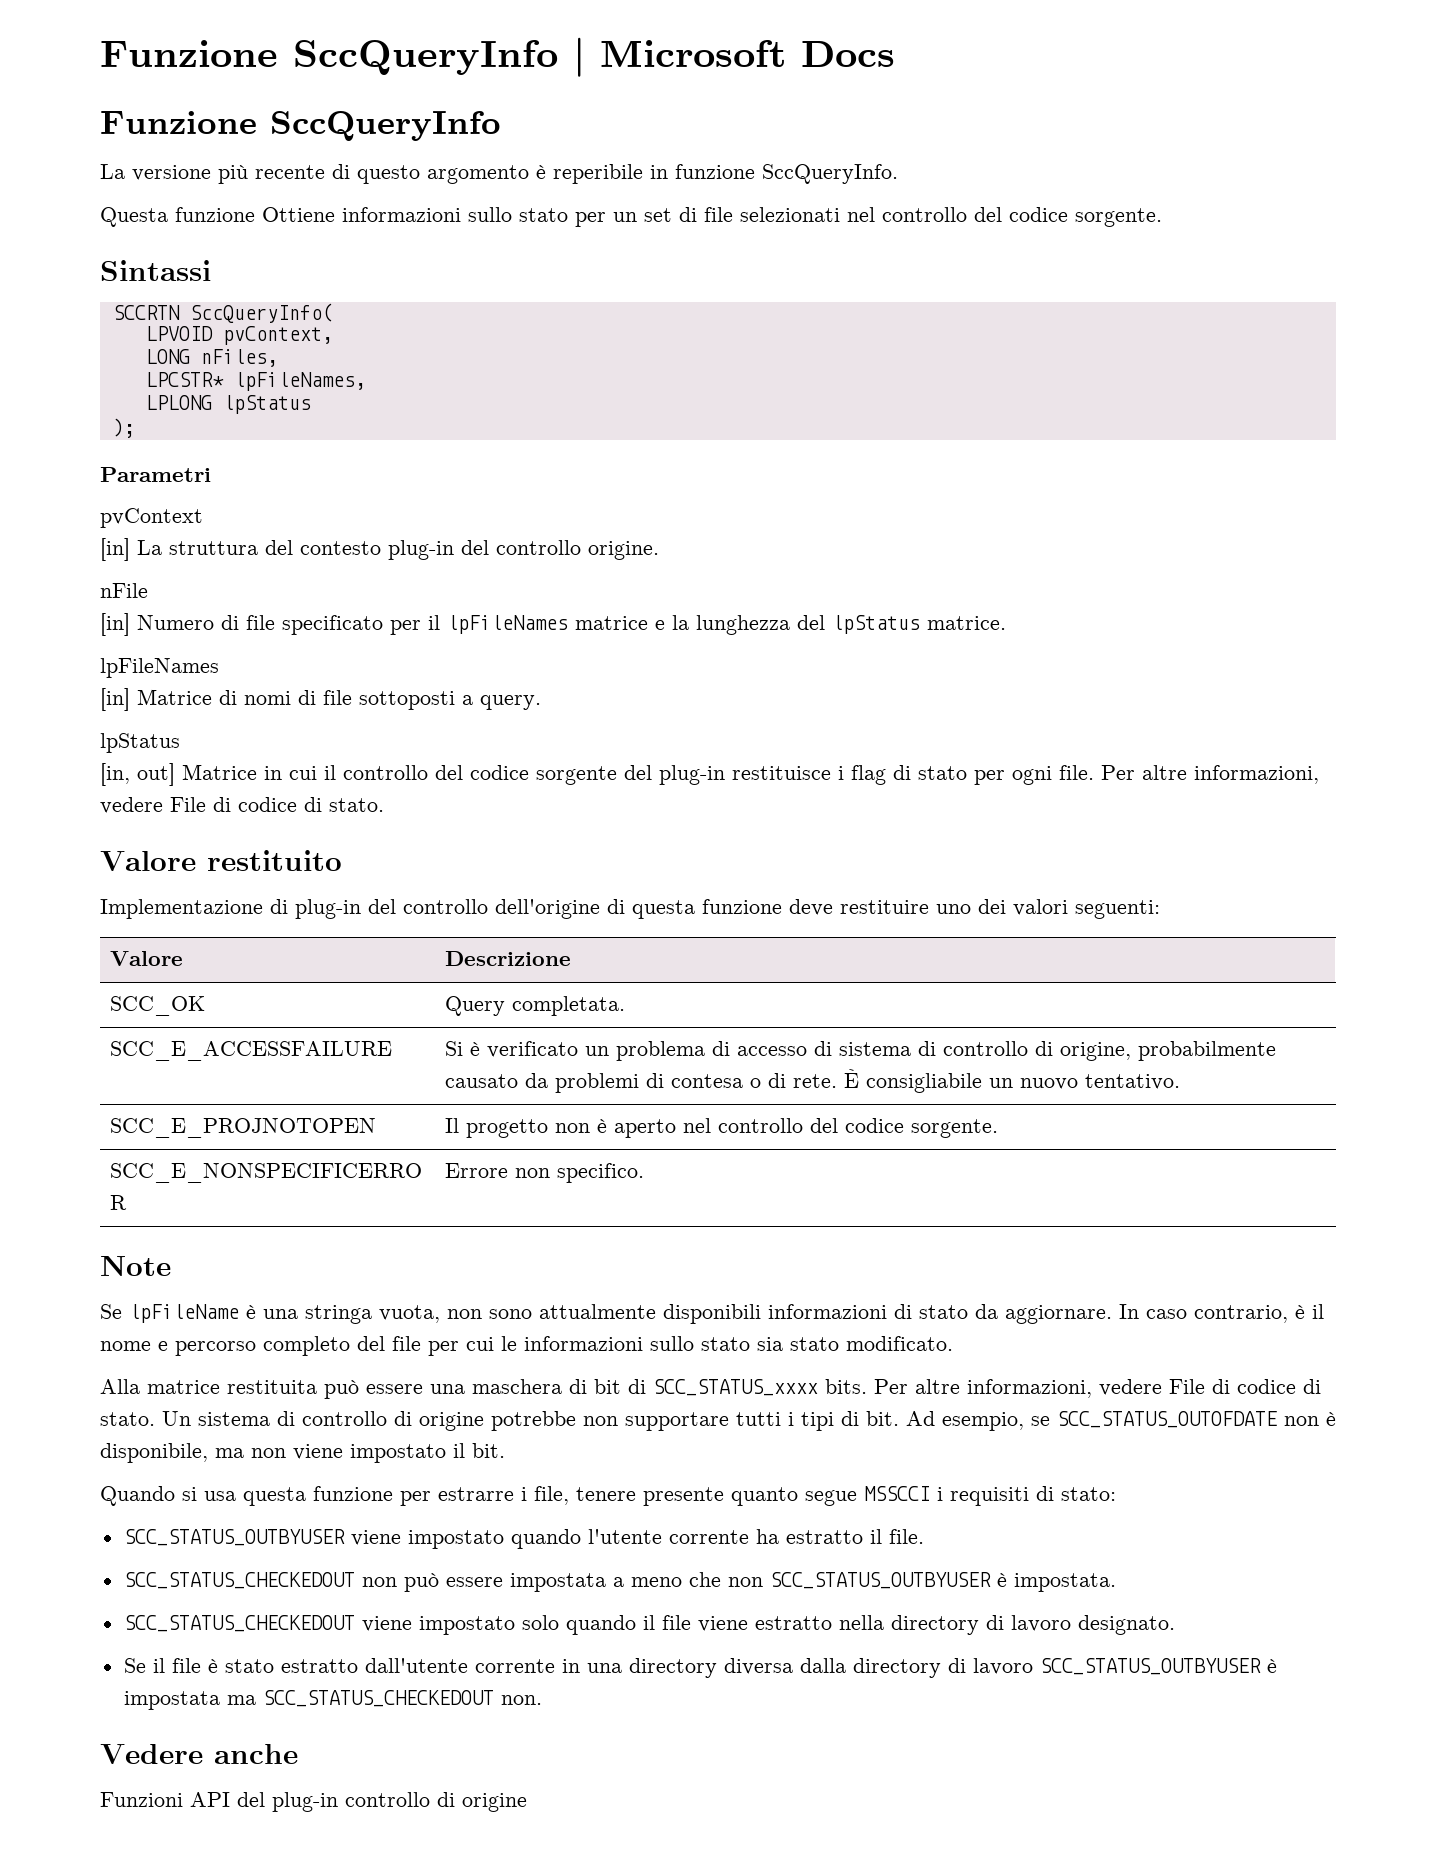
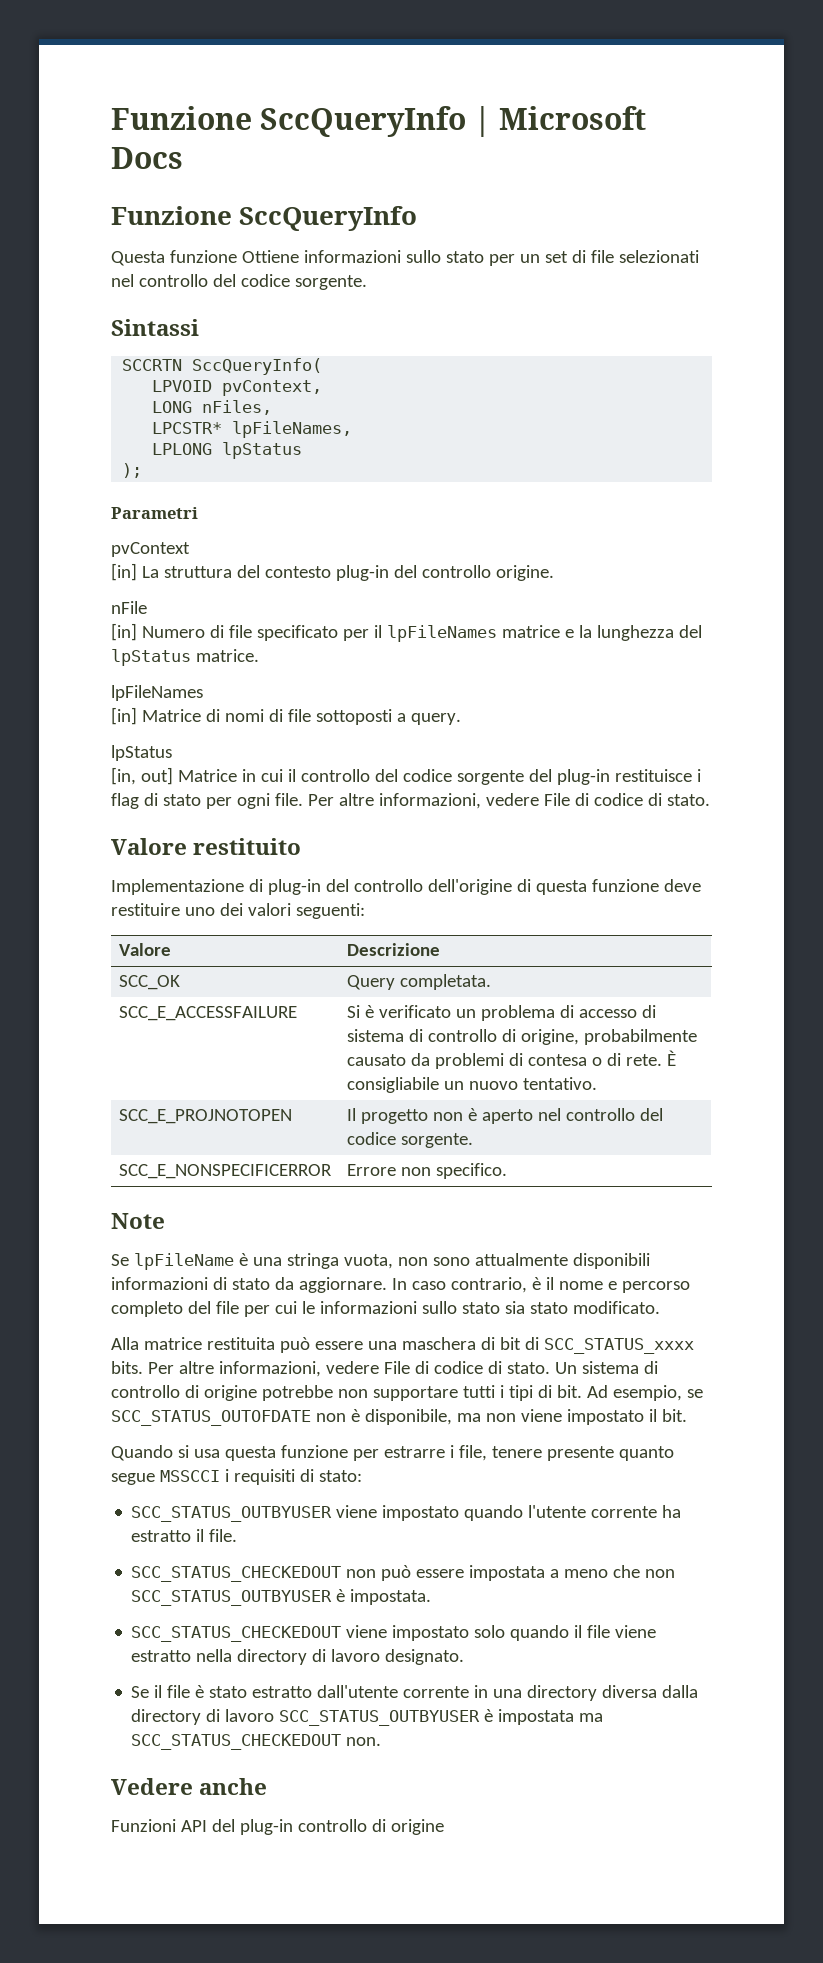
- La versione più recente di questo argomento è reperibile in funzione SccQueryInfo.

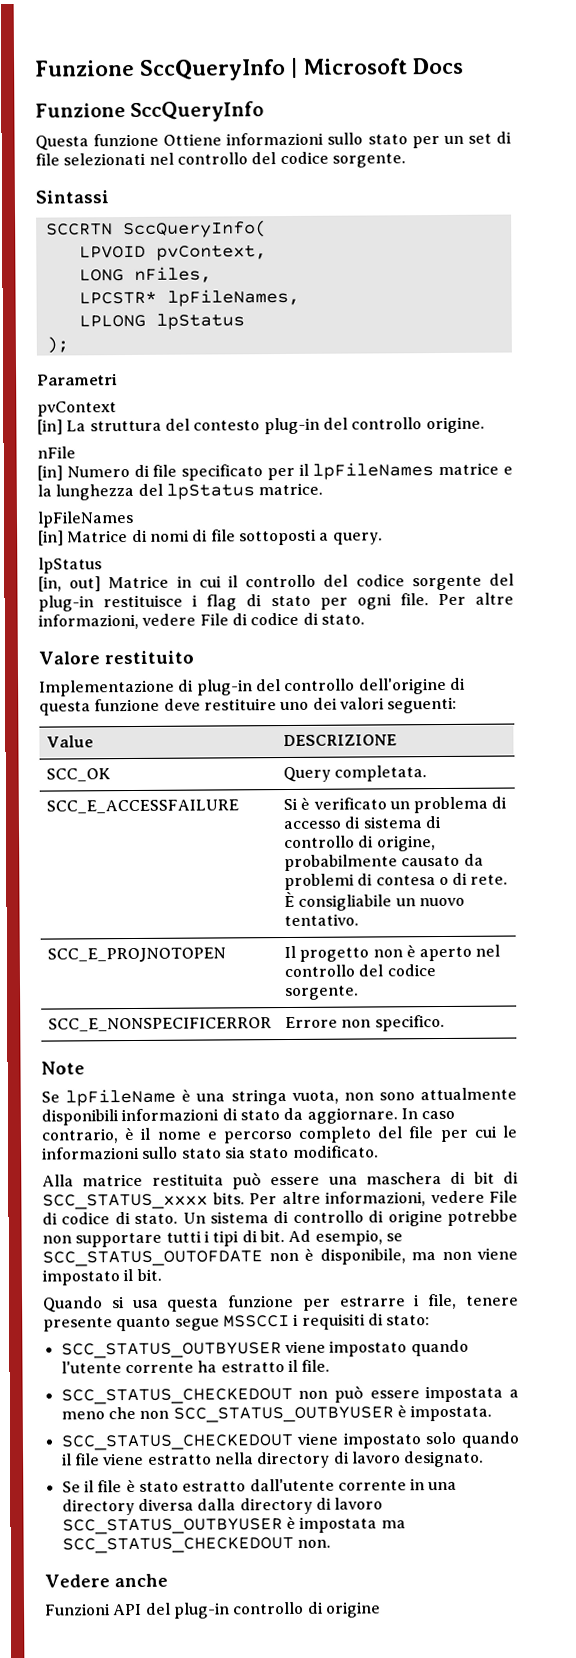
- Valore | Descrizione
+ Value | DESCRIZIONE

